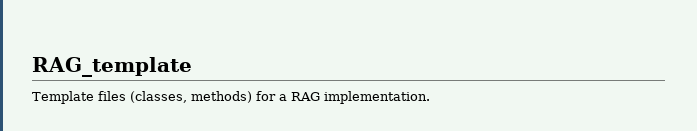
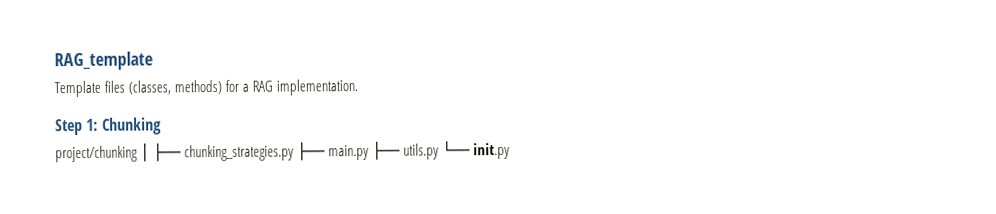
+ Step 1: Chunking
+ project/chunking │ ├── chunking_strategies.py ├── main.py ├── utils.py └── init.py

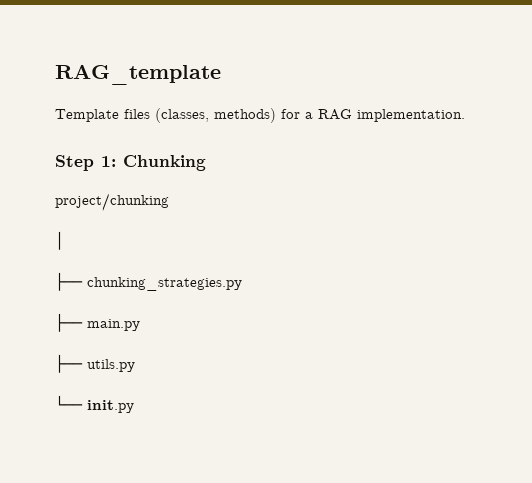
- project/chunking │ ├── chunking_strategies.py ├── main.py ├── utils.py └── init.py
+ project/chunking
+ │
+ ├── chunking_strategies.py
+ ├── main.py
+ ├── utils.py
+ └── init.py

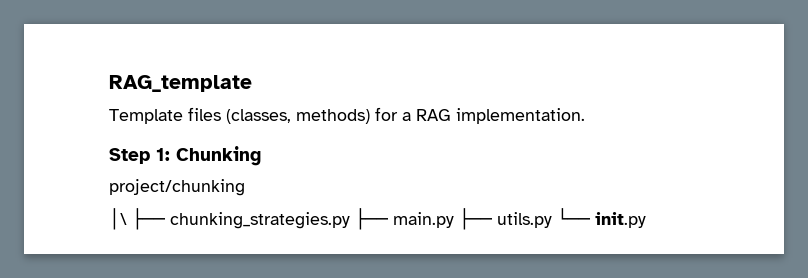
- │
- ├── chunking_strategies.py
- ├── main.py
- ├── utils.py
- └── init.py
+ │\ ├── chunking_strategies.py ├── main.py ├── utils.py └── init.py

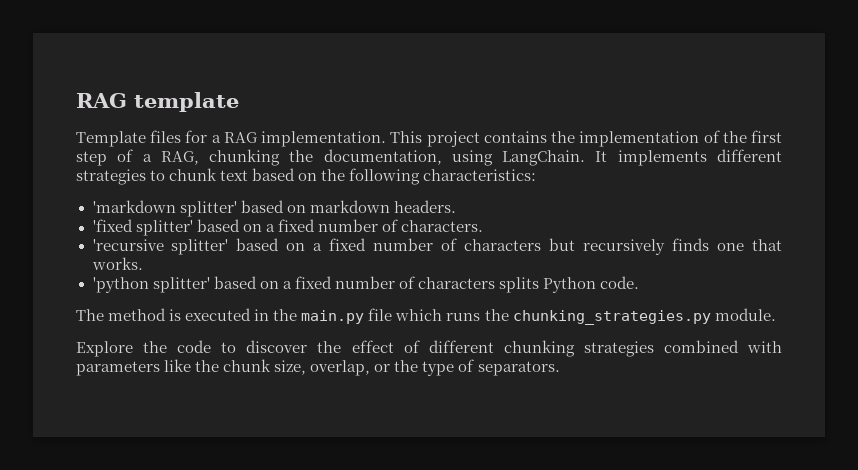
- RAG_template
+ RAG template
- Template files (classes, methods) for a RAG implementation.
- Step 1: Chunking
- project/chunking
- │\ ├── chunking_strategies.py ├── main.py ├── utils.py └── init.py
+ Template files for a RAG implementation. This project contains the implementation of the first step of a RAG, chunking the documentation, using LangChain. It implements different strategies to chunk text based on the following characteristics:
+ 'markdown splitter' based on markdown headers.
+ 'fixed splitter' based on a fixed number of characters.
+ 'recursive splitter' based on a fixed number of characters but recursively finds one that works.
+ 'python splitter' based on a fixed number of characters splits Python code.
+ The method is executed in the main.py file which runs the chunking_strategies.py module.
+ Explore the code to discover the effect of different chunking strategies combined with parameters like the chunk size, overlap, or the type of separators.

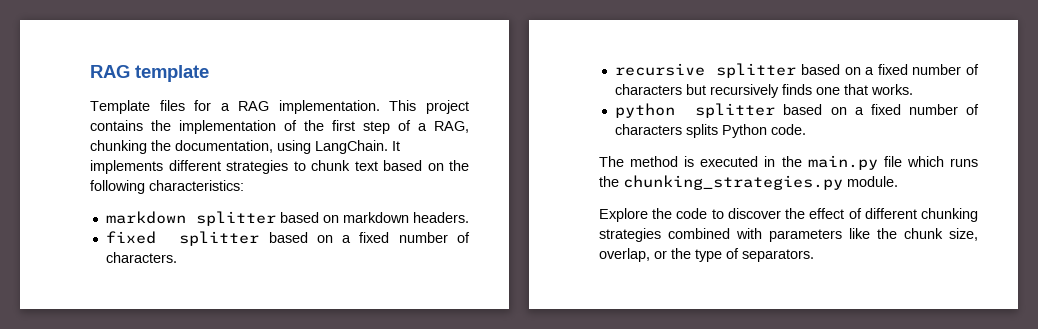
- 'markdown splitter' based on markdown headers.
+ markdown splitter based on markdown headers.
- 'fixed splitter' based on a fixed number of characters.
+ fixed splitter based on a fixed number of characters.
- 'recursive splitter' based on a fixed number of characters but recursively finds one that works.
+ recursive splitter based on a fixed number of characters but recursively finds one that works.
- 'python splitter' based on a fixed number of characters splits Python code.
+ python splitter based on a fixed number of characters splits Python code.

